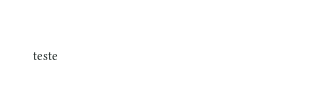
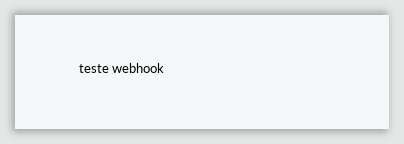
- teste
+ teste webhook

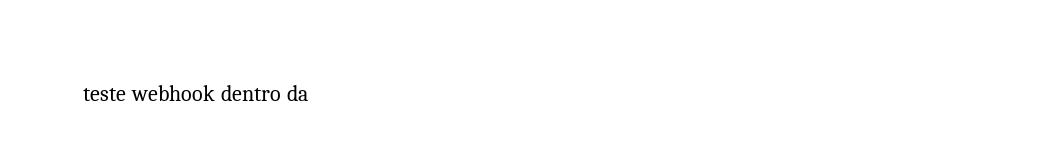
- teste webhook
+ teste webhook dentro da

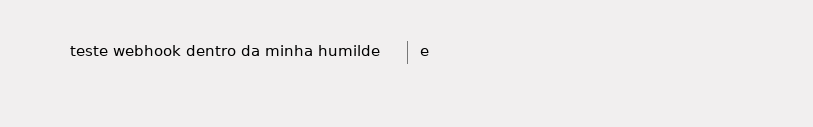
- teste webhook dentro da
+ teste webhook dentro da minha humilde e

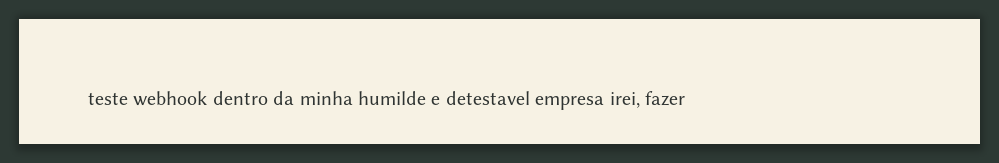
- teste webhook dentro da minha humilde e
+ teste webhook dentro da minha humilde e detestavel empresa irei, fazer

